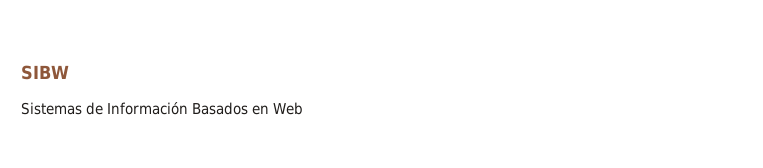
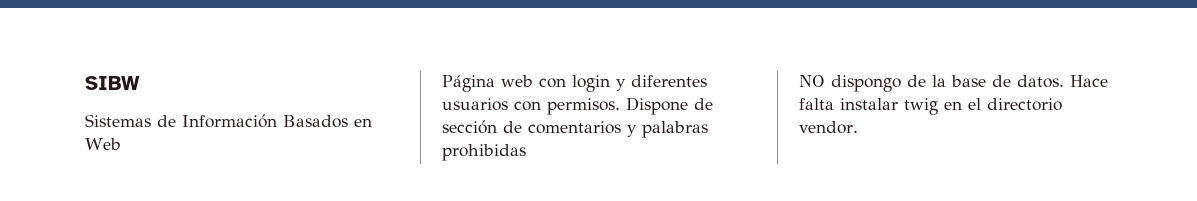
+ Página web con login y diferentes usuarios con permisos. Dispone de sección de comentarios y palabras prohibidas
+ NO dispongo de la base de datos. Hace falta instalar twig en el directorio vendor.

